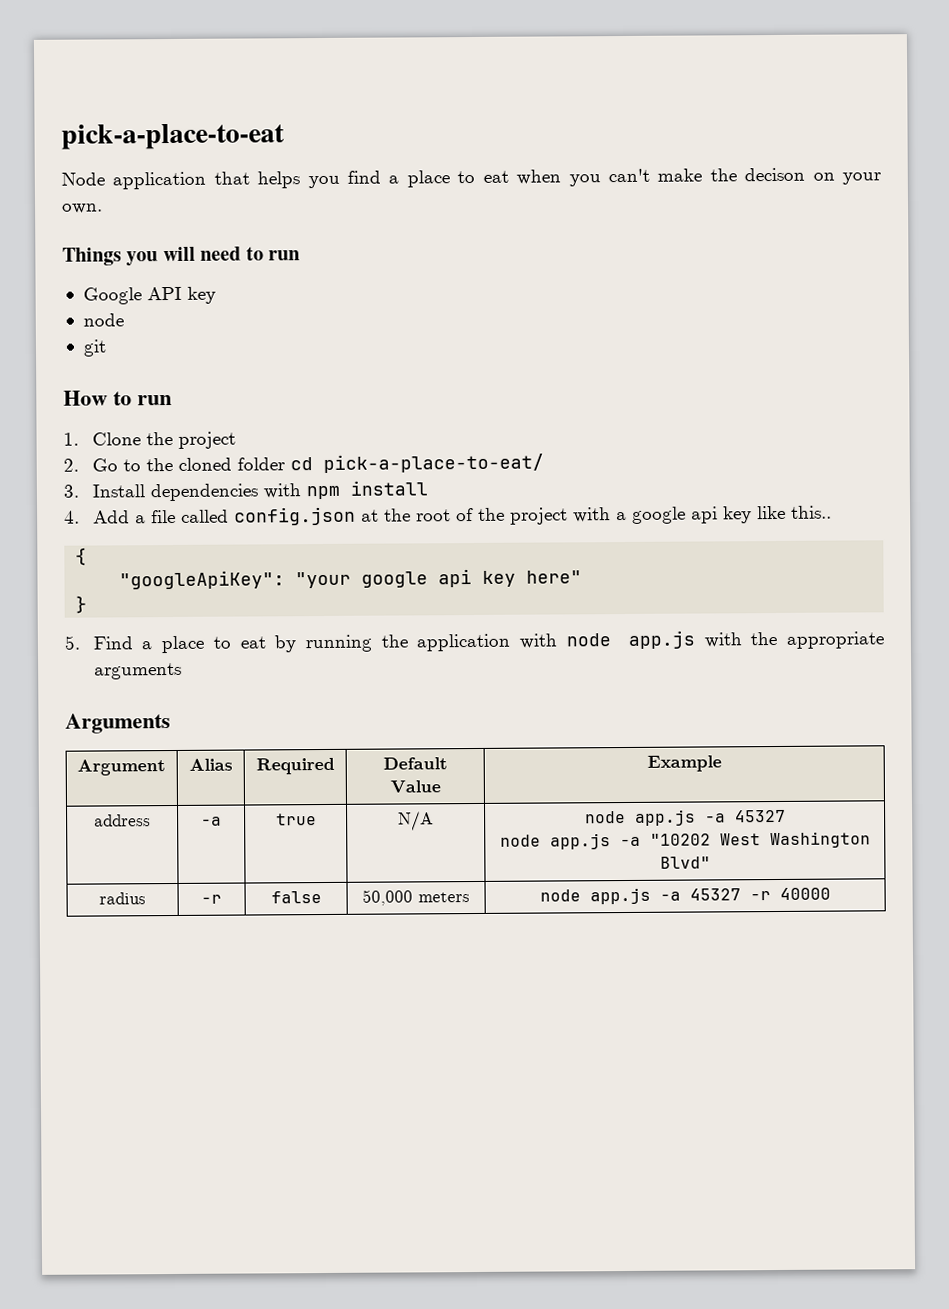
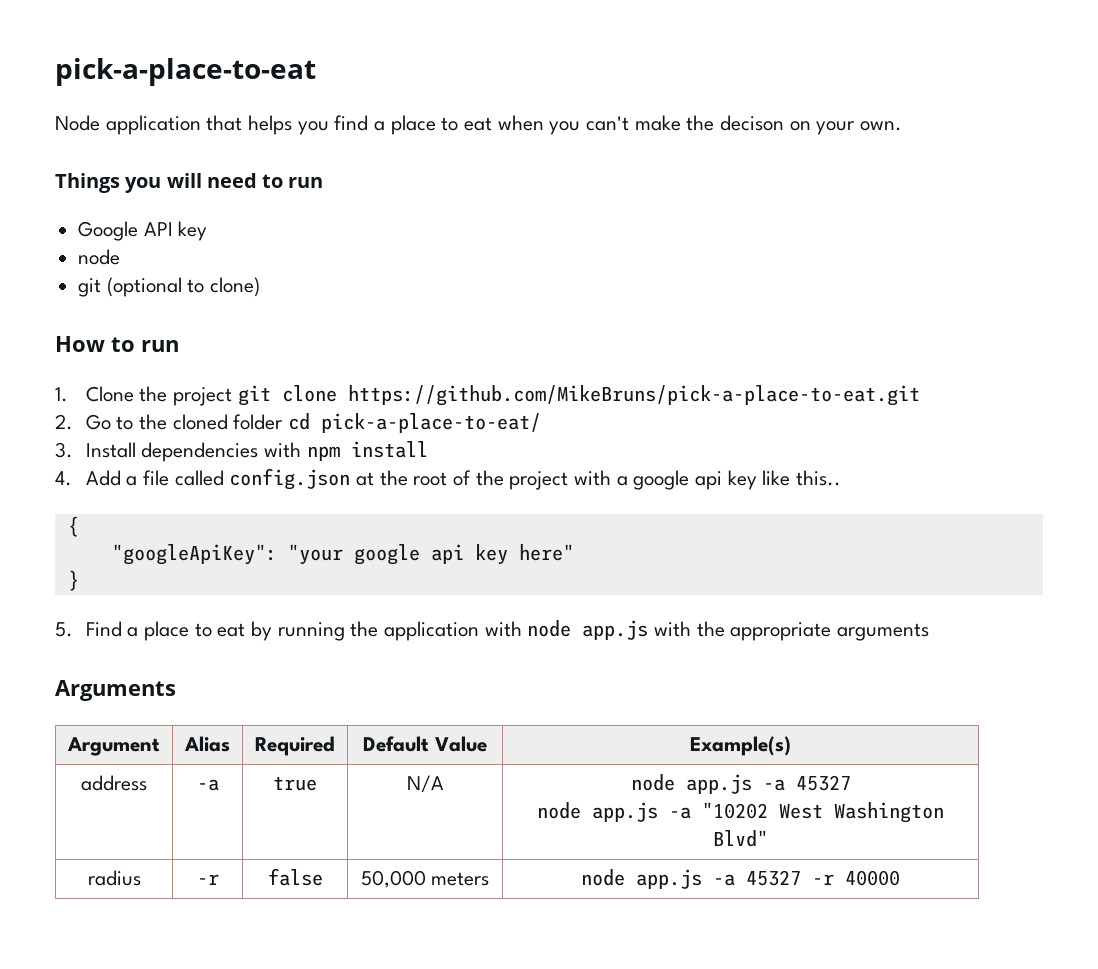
- git
+ git (optional to clone)
- 1. Clone the project
+ 1. Clone the project git clone https://github.com/MikeBruns/pick-a-place-to-eat.git
- Argument | Alias | Required | Default Value | Example
+ Argument | Alias | Required | Default Value | Example(s)

